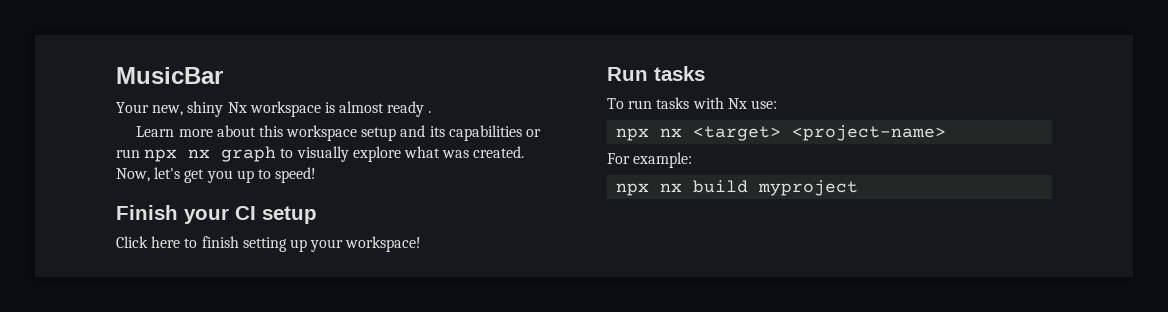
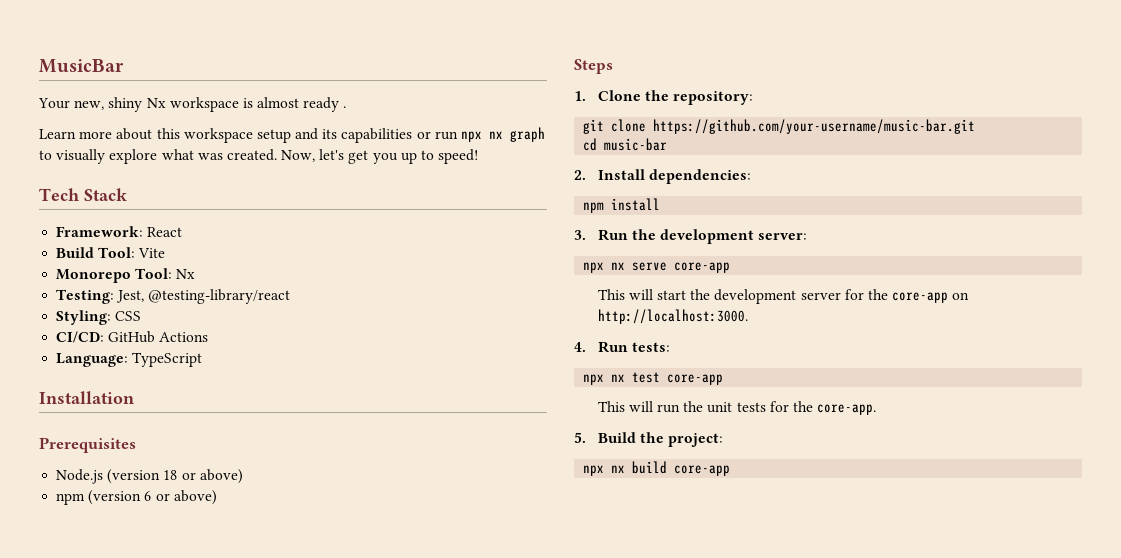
- Finish your CI setup
- Click here to finish setting up your workspace!
- Run tasks
- To run tasks with Nx use:
- npx nx <target> <project-name>
- For example:
+ Tech Stack
+ Framework: React
+ Build Tool: Vite
+ Monorepo Tool: Nx
+ Testing: Jest, @testing-library/react
+ Styling: CSS
+ CI/CD: GitHub Actions
+ Language: TypeScript
+ Installation
+ Prerequisites
+ Node.js (version 18 or above)
+ npm (version 6 or above)
+ Steps
+ 1. Clone the repository:
+ git clone https://github.com/your-username/music-bar.git
+ cd music-bar
+ 2. Install dependencies:
+ npm install
+ 3. Run the development server:
+ npx nx serve core-app
+ This will start the development server for the core-app on http://localhost:3000.
+ 4. Run tests:
+ npx nx test core-app
+ This will run the unit tests for the core-app.
+ 5. Build the project:
- npx nx build myproject
+ npx nx build core-app

